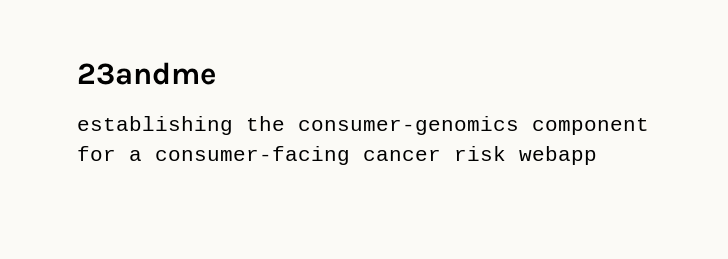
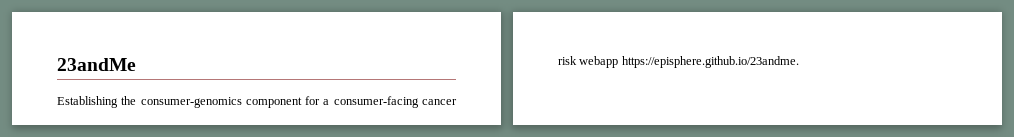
- 23andme
- establishing the consumer-genomics component for a consumer-facing cancer risk webapp
+ 23andMe
+ Establishing the consumer-genomics component for a consumer-facing cancer risk webapp https://episphere.github.io/23andme.

